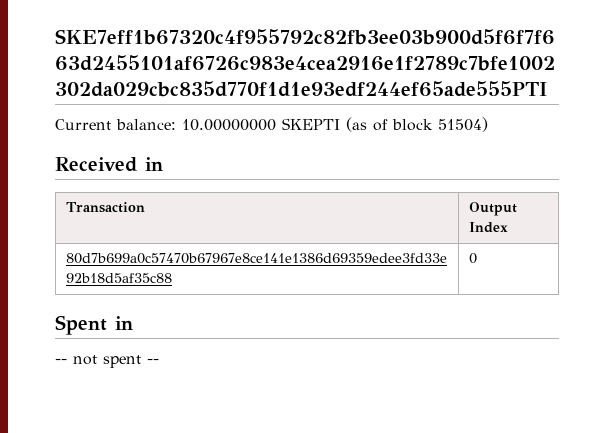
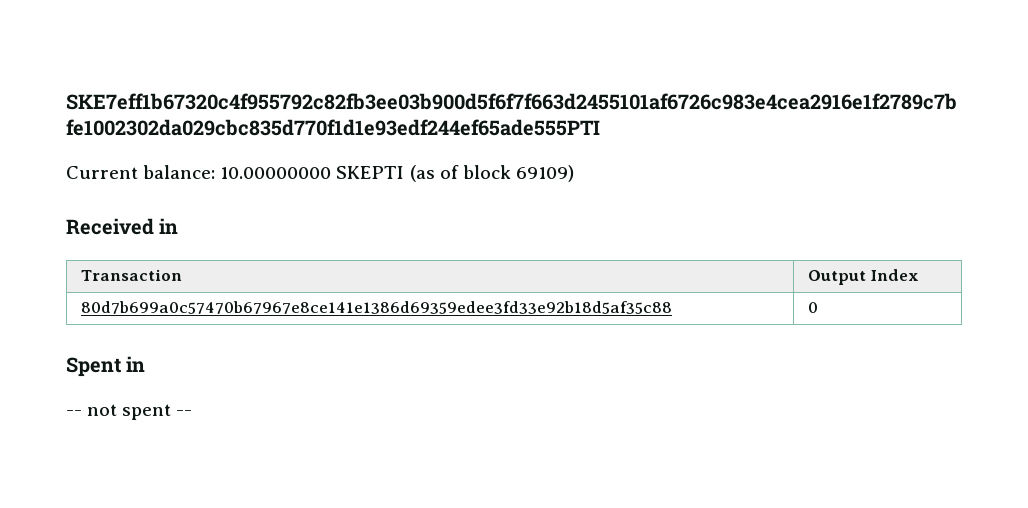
- Current balance: 10.00000000 SKEPTI (as of block 51504)
+ Current balance: 10.00000000 SKEPTI (as of block 69109)

